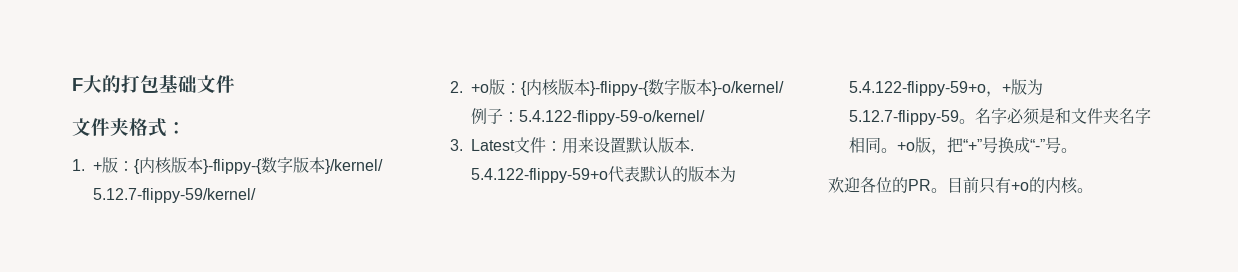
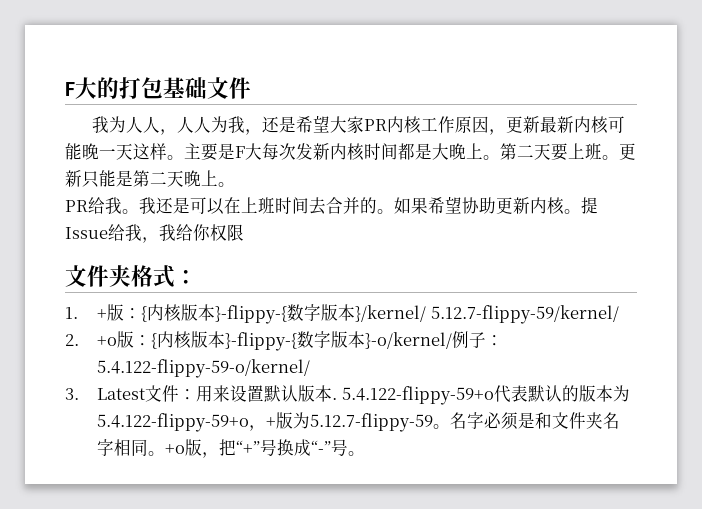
+ 我为人人，人人为我，还是希望大家PR内核工作原因，更新最新内核可能晚一天这样。主要是F大每次发新内核时间都是大晚上。第二天要上班。更新只能是第二天晚上。
+ PR给我。我还是可以在上班时间去合并的。如果希望协助更新内核。提Issue给我，我给你权限
- 欢迎各位的PR。目前只有+o的内核。

